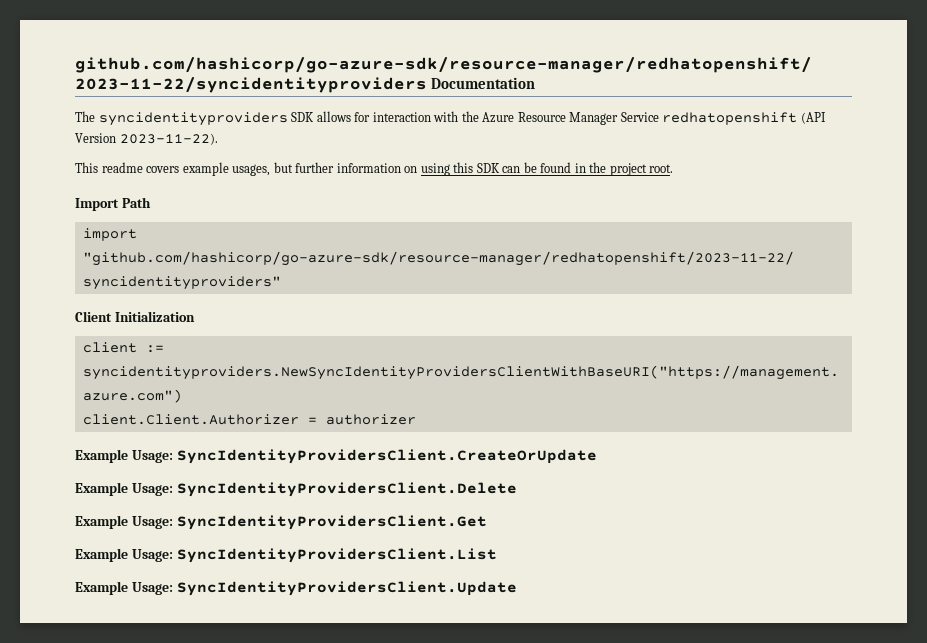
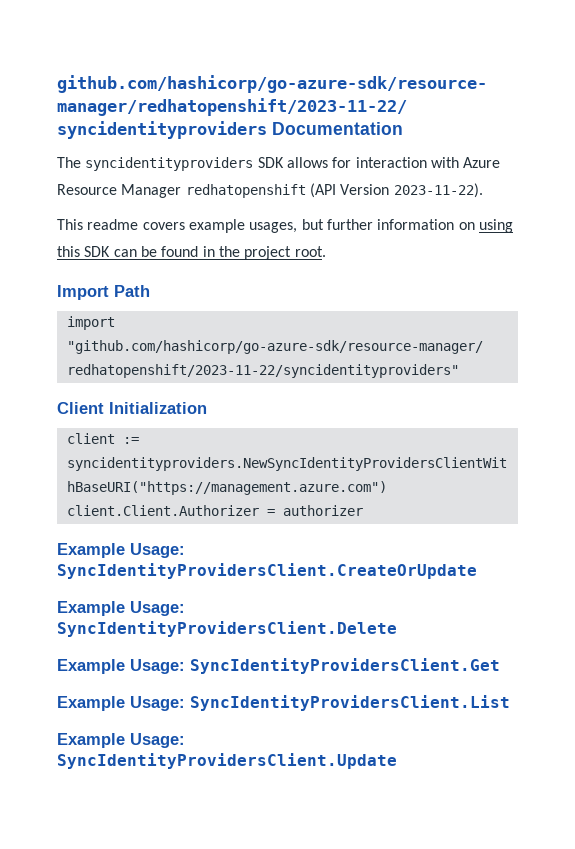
- The syncidentityproviders SDK allows for interaction with the Azure Resource Manager Service redhatopenshift (API Version 2023-11-22).
+ The syncidentityproviders SDK allows for interaction with Azure Resource Manager redhatopenshift (API Version 2023-11-22).

